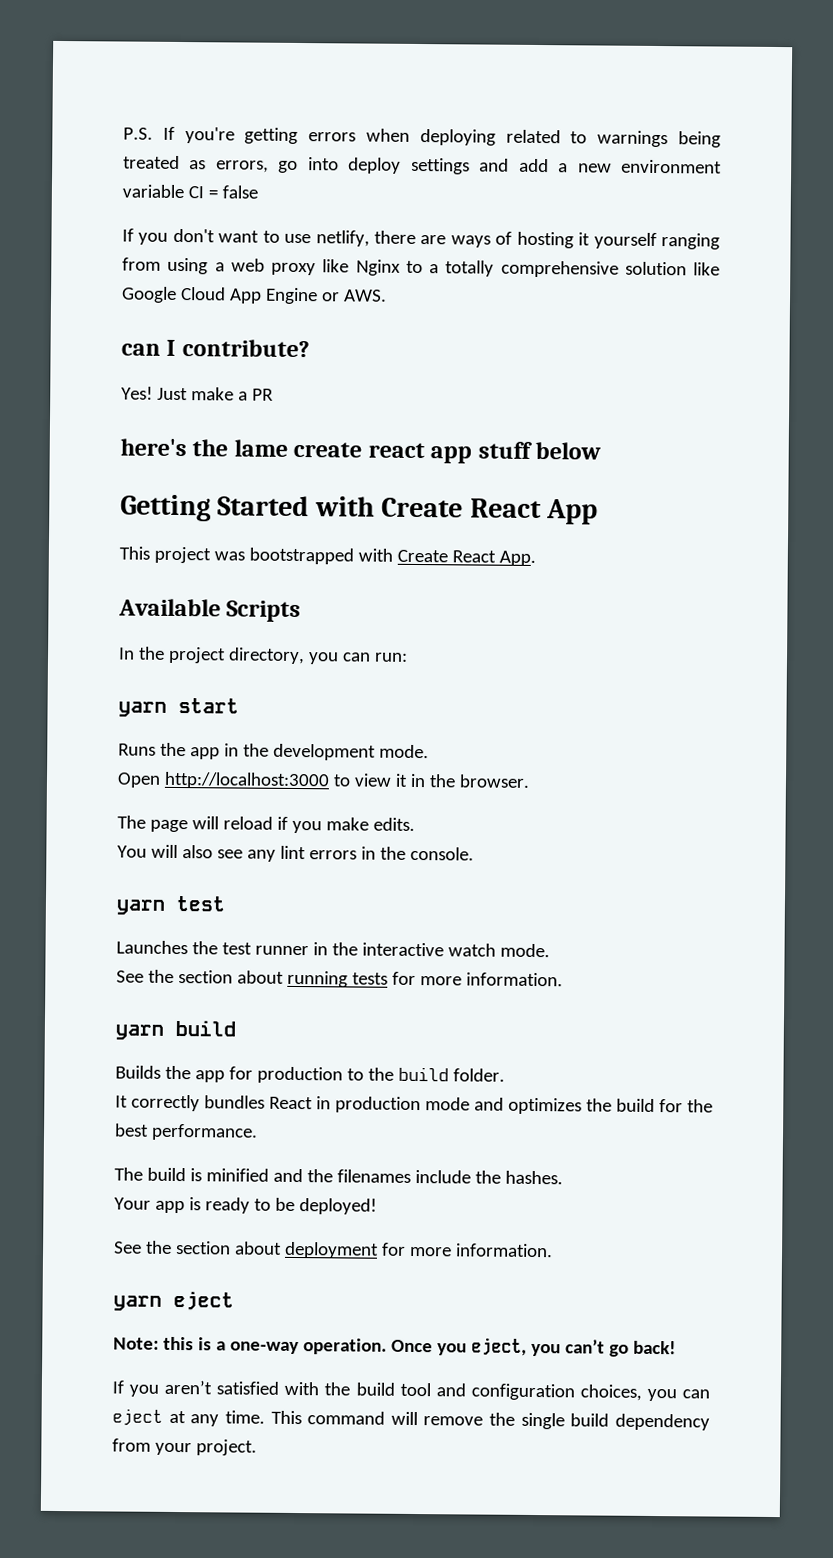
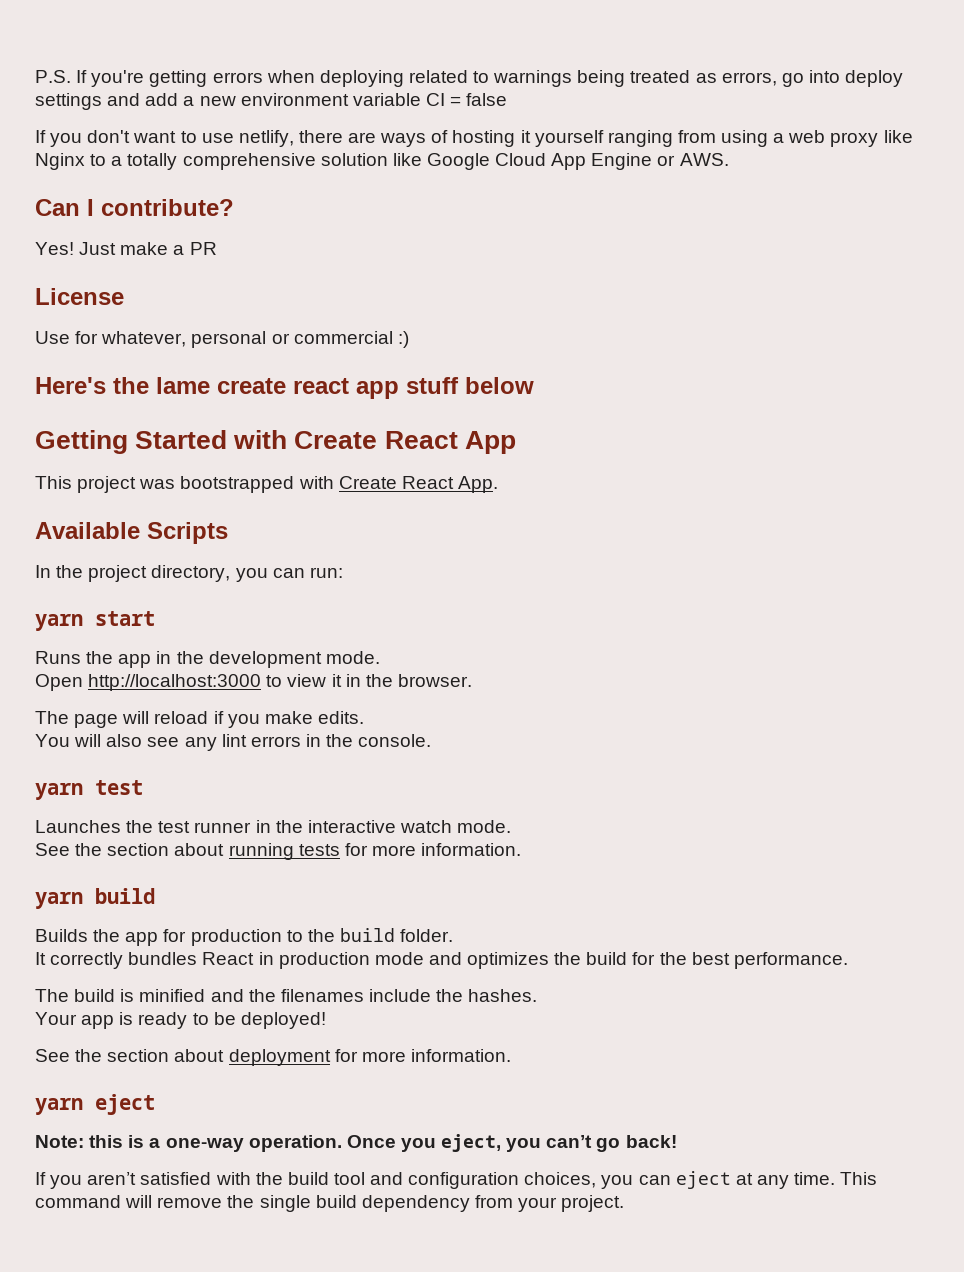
- can I contribute?
+ Can I contribute?
- here's the lame create react app stuff below
+ License
+ Use for whatever, personal or commercial :)
+ Here's the lame create react app stuff below

